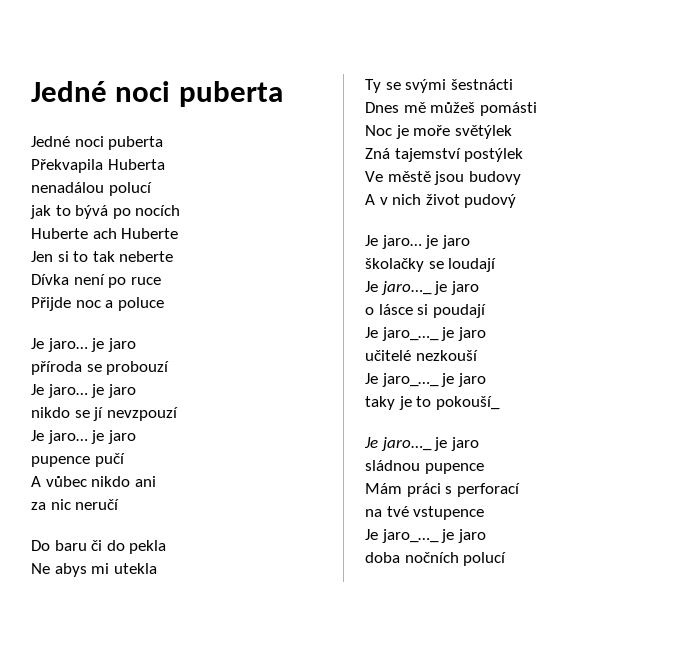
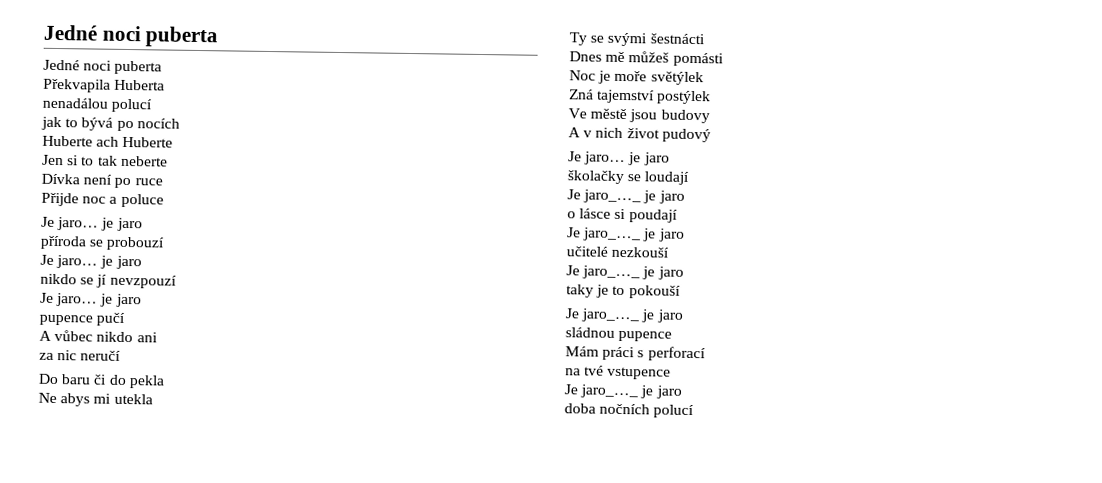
  školačky se loudají
- Je jaro…_ je jaro
+ Je jaro_…_ je jaro
- taky je to pokouší_
- Je jaro…_ je jaro
+ taky je to pokouší
+ Je jaro_…_ je jaro

